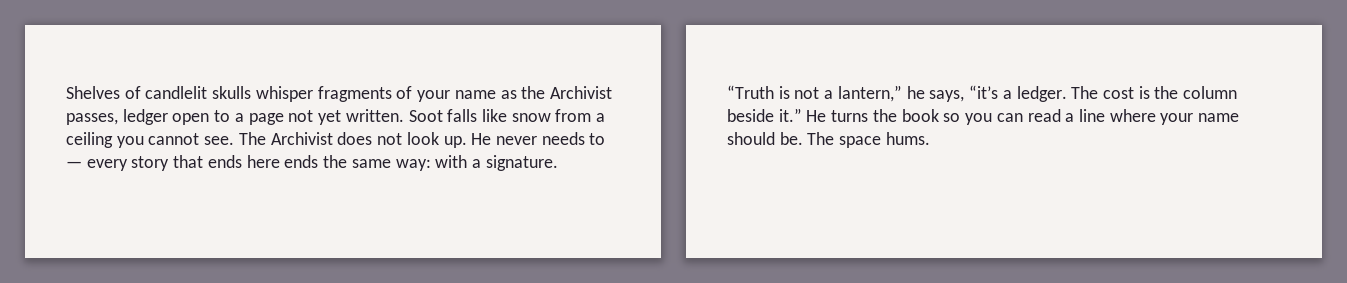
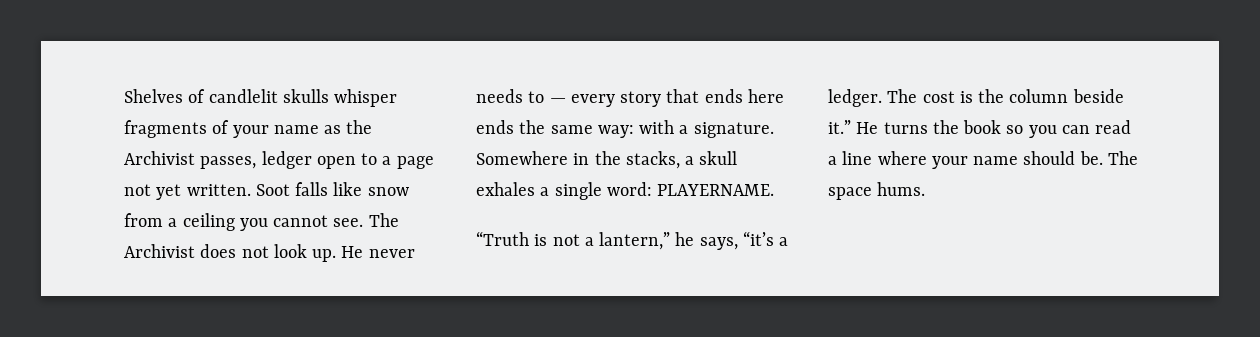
+ Somewhere in the stacks, a skull exhales a single word: PLAYERNAME.

